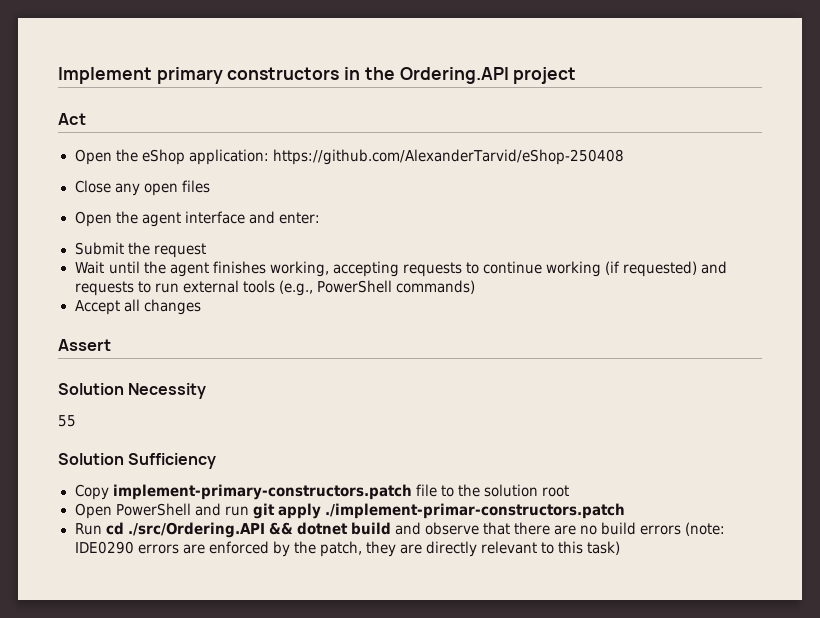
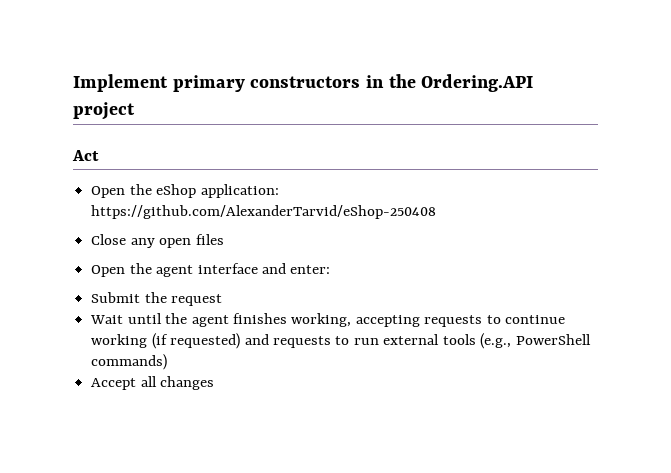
- Assert
- Solution Necessity
- 55
- Solution Sufficiency
- Copy implement-primary-constructors.patch file to the solution root
- Open PowerShell and run git apply ./implement-primar-constructors.patch
- Run cd ./src/Ordering.API && dotnet build and observe that there are no build errors (note: IDE0290 errors are enforced by the patch, they are directly relevant to this task)

